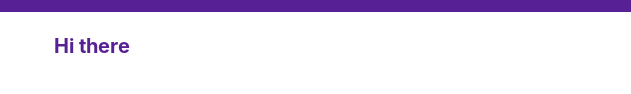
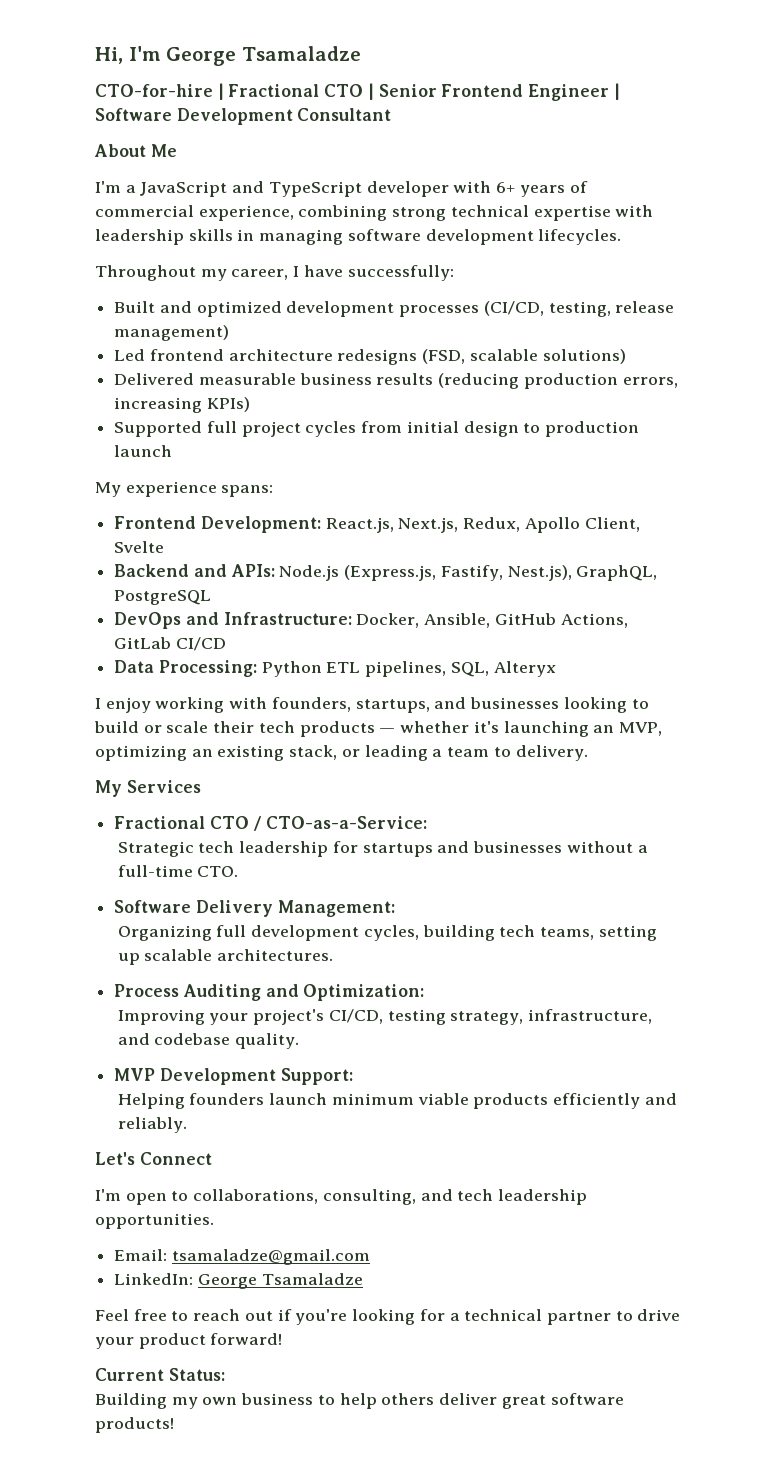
- Hi there
+ Hi, I'm George Tsamaladze
+ CTO-for-hire | Fractional CTO | Senior Frontend Engineer | Software Development Consultant
+ About Me
+ I'm a JavaScript and TypeScript developer with 6+ years of commercial experience, combining strong technical expertise with leadership skills in managing software development lifecycles.
+ Throughout my career, I have successfully:
+ Built and optimized development processes (CI/CD, testing, release management)
+ Led frontend architecture redesigns (FSD, scalable solutions)
+ Delivered measurable business results (reducing production errors, increasing KPIs)
+ Supported full project cycles from initial design to production launch
+ My experience spans:
+ Frontend Development: React.js, Next.js, Redux, Apollo Client, Svelte
+ Backend and APIs: Node.js (Express.js, Fastify, Nest.js), GraphQL, PostgreSQL
+ DevOps and Infrastructure: Docker, Ansible, GitHub Actions, GitLab CI/CD
+ Data Processing: Python ETL pipelines, SQL, Alteryx
+ I enjoy working with founders, startups, and businesses looking to build or scale their tech products — whether it's launching an MVP, optimizing an existing stack, or leading a team to delivery.
+ My Services
+ Fractional CTO / CTO-as-a-Service:
+ Strategic tech leadership for startups and businesses without a full-time CTO.
+ Software Delivery Management:
+ Organizing full development cycles, building tech teams, setting up scalable architectures.
+ Process Auditing and Optimization:
+ Improving your project's CI/CD, testing strategy, infrastructure, and codebase quality.
+ MVP Development Support:
+ Helping founders launch minimum viable products efficiently and reliably.
+ Let's Connect
+ I'm open to collaborations, consulting, and tech leadership opportunities.
+ Email: tsamaladze@gmail.com
+ LinkedIn: George Tsamaladze
+ Feel free to reach out if you're looking for a technical partner to drive your product forward!
+ Current Status:
+ Building my own business to help others deliver great software products!

